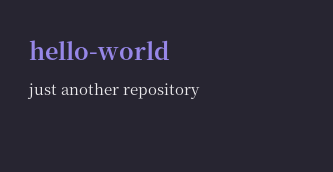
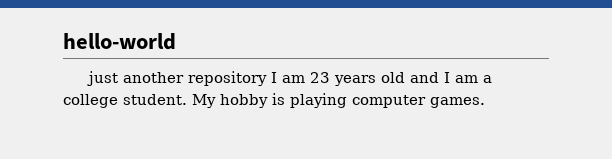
- just another repository
+ just another repository I am 23 years old and I am a college student. My hobby is playing computer games.

